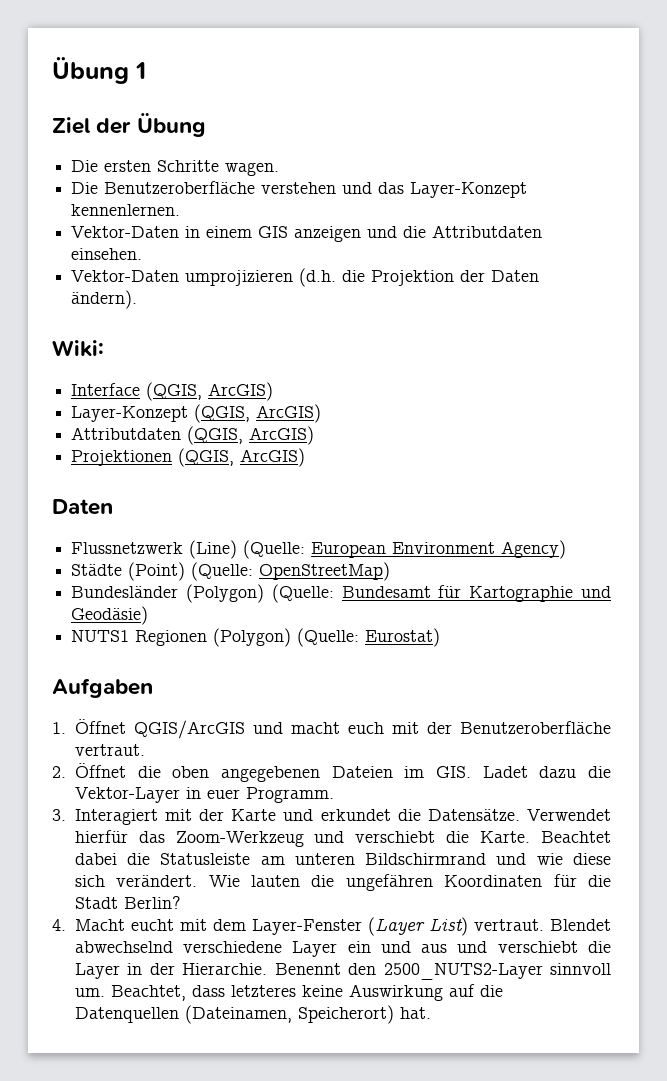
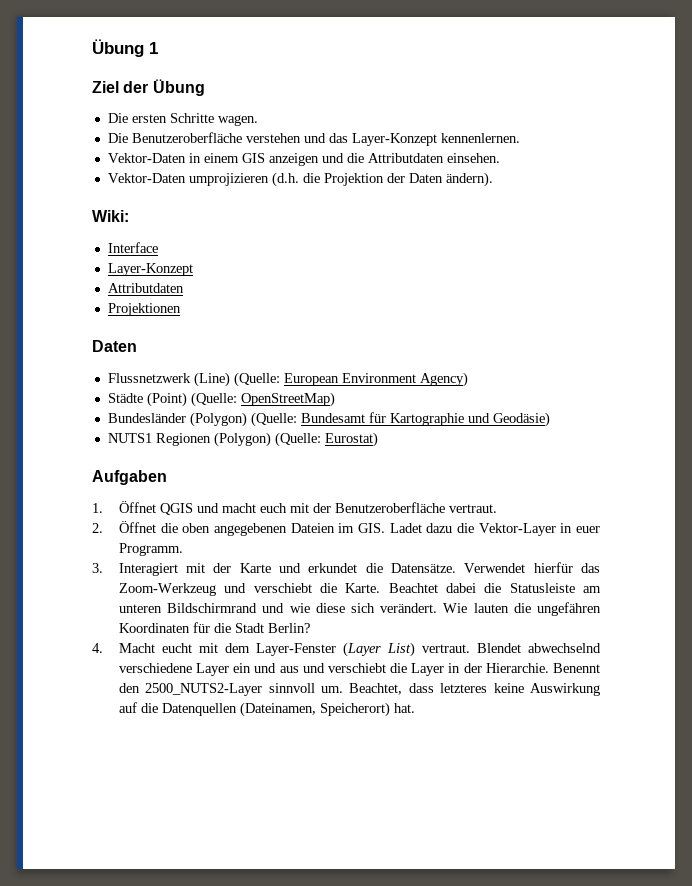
- Interface (QGIS, ArcGIS)
- Layer-Konzept (QGIS, ArcGIS)
- Attributdaten (QGIS, ArcGIS)
+ Interface
+ Layer-Konzept
+ Attributdaten
- Projektionen (QGIS, ArcGIS)
+ Projektionen
- 1. Öffnet QGIS/ArcGIS und macht euch mit der Benutzeroberfläche vertraut.
+ 1. Öffnet QGIS und macht euch mit der Benutzeroberfläche vertraut.

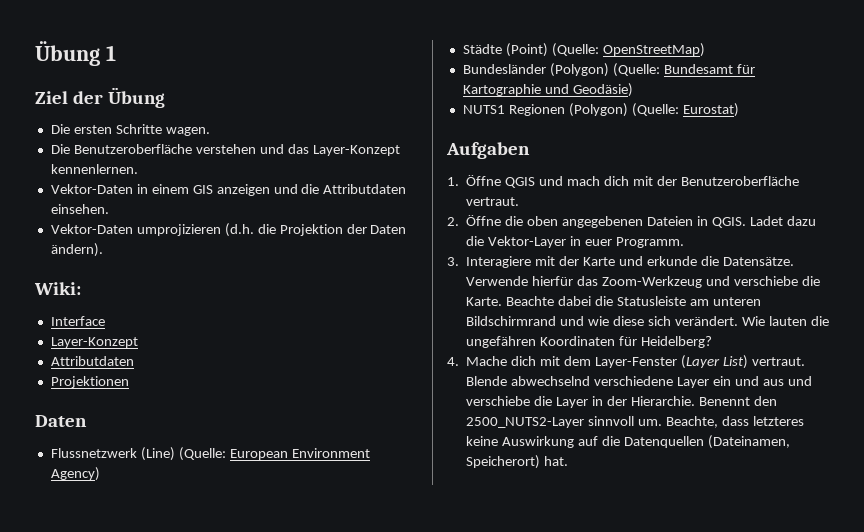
- 1. Öffnet QGIS und macht euch mit der Benutzeroberfläche vertraut.
+ 1. Öffne QGIS und mach dich mit der Benutzeroberfläche vertraut.
- 2. Öffnet die oben angegebenen Dateien im GIS. Ladet dazu die Vektor-Layer in euer Programm.
+ 2. Öffne die oben angegebenen Dateien in QGIS. Ladet dazu die Vektor-Layer in euer Programm.
- 3. Interagiert mit der Karte und erkundet die Datensätze.
+ 3. Interagiere mit der Karte und erkunde die Datensätze.
- Verwendet hierfür das Zoom-Werkzeug und verschiebt die Karte.
+ Verwende hierfür das Zoom-Werkzeug und verschiebe die Karte.
- Beachtet dabei die Statusleiste am unteren Bildschirmrand und wie diese sich verändert.
+ Beachte dabei die Statusleiste am unteren Bildschirmrand und wie diese sich verändert.
- Wie lauten die ungefähren Koordinaten für die Stadt Berlin?
+ Wie lauten die ungefähren Koordinaten für Heidelberg?
- 4. Macht eucht mit dem Layer-Fenster (Layer List) vertraut.
+ 4. Mache dich mit dem Layer-Fenster (Layer List) vertraut.
- Blendet abwechselnd verschiedene Layer ein und aus und verschiebt die Layer in der Hierarchie.
+ Blende abwechselnd verschiedene Layer ein und aus und verschiebe die Layer in der Hierarchie.
- Beachtet, dass letzteres keine Auswirkung auf die Datenquellen (Dateinamen, Speicherort) hat.
+ Beachte, dass letzteres keine Auswirkung auf die Datenquellen (Dateinamen, Speicherort) hat.

